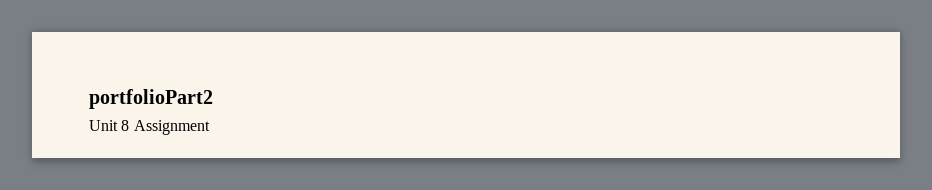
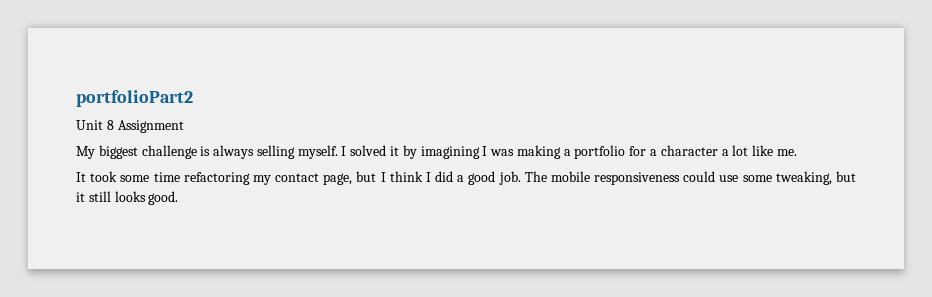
+ My biggest challenge is always selling myself. I solved it by imagining I was making a portfolio for a character a lot like me.
+ It took some time refactoring my contact page, but I think I did a good job. The mobile responsiveness could use some tweaking, but it still looks good.

